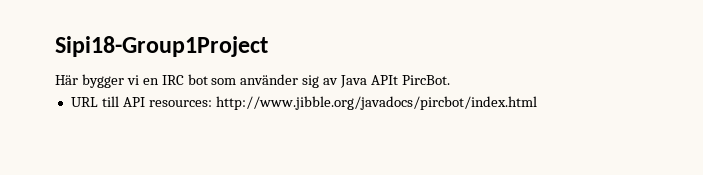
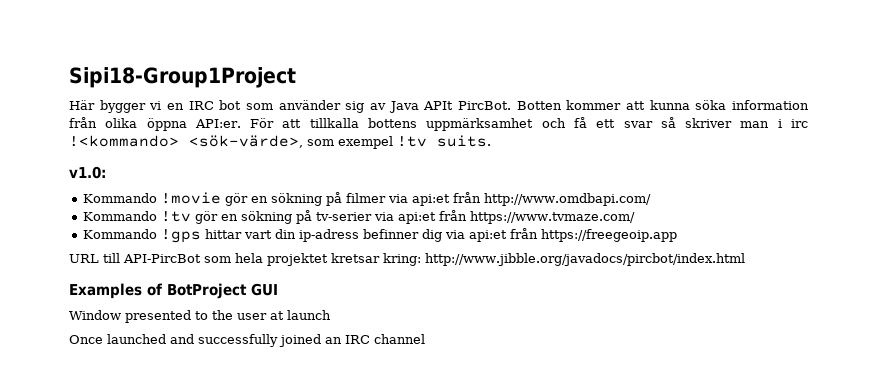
- Här bygger vi en IRC bot som använder sig av Java APIt PircBot.
- URL till API resources: http://www.jibble.org/javadocs/pircbot/index.html
+ Här bygger vi en IRC bot som använder sig av Java APIt PircBot. Botten kommer att kunna söka information från olika öppna API:er. För att tillkalla bottens uppmärksamhet och få ett svar så skriver man i irc !<kommando> <sök-värde>, som exempel !tv suits.
+ v1.0:
+ Kommando !movie gör en sökning på filmer via api:et från http://www.omdbapi.com/
+ Kommando !tv gör en sökning på tv-serier via api:et från https://www.tvmaze.com/
+ Kommando !gps hittar vart din ip-adress befinner dig via api:et från https://freegeoip.app
+ URL till API-PircBot som hela projektet kretsar kring: http://www.jibble.org/javadocs/pircbot/index.html
+ Examples of BotProject GUI
+ Window presented to the user at launch
+ Once launched and successfully joined an IRC channel

